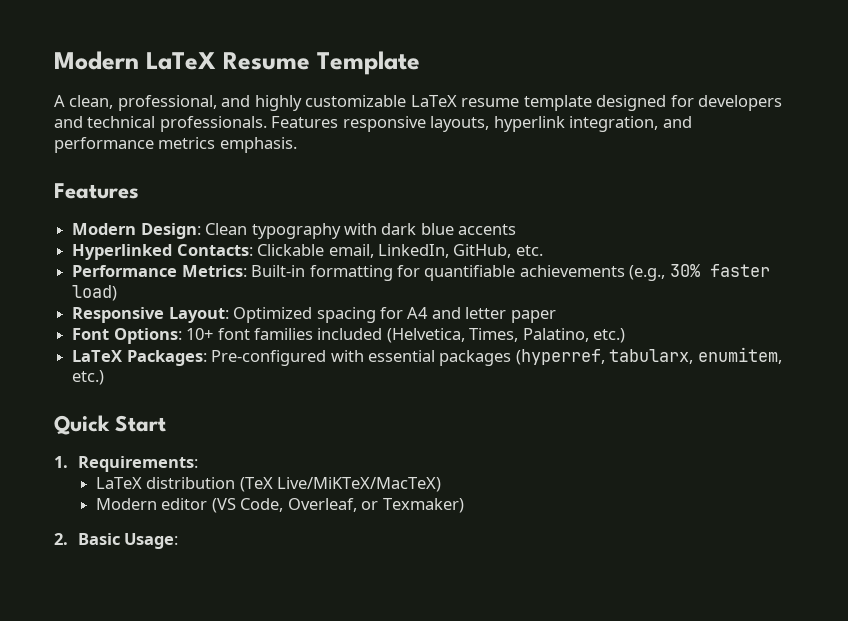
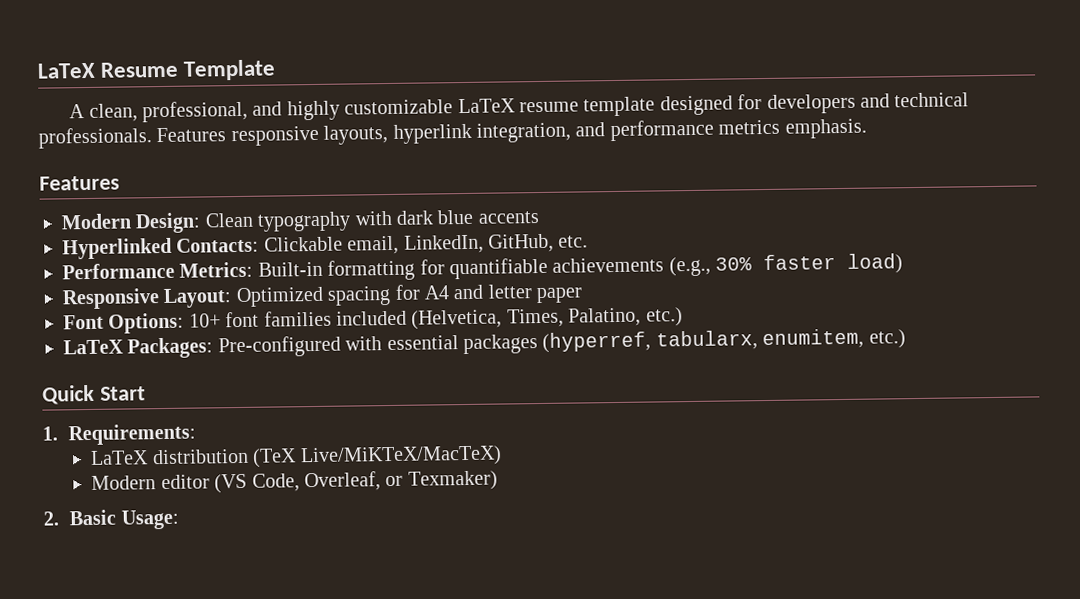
- Modern LaTeX Resume Template
+ LaTeX Resume Template

